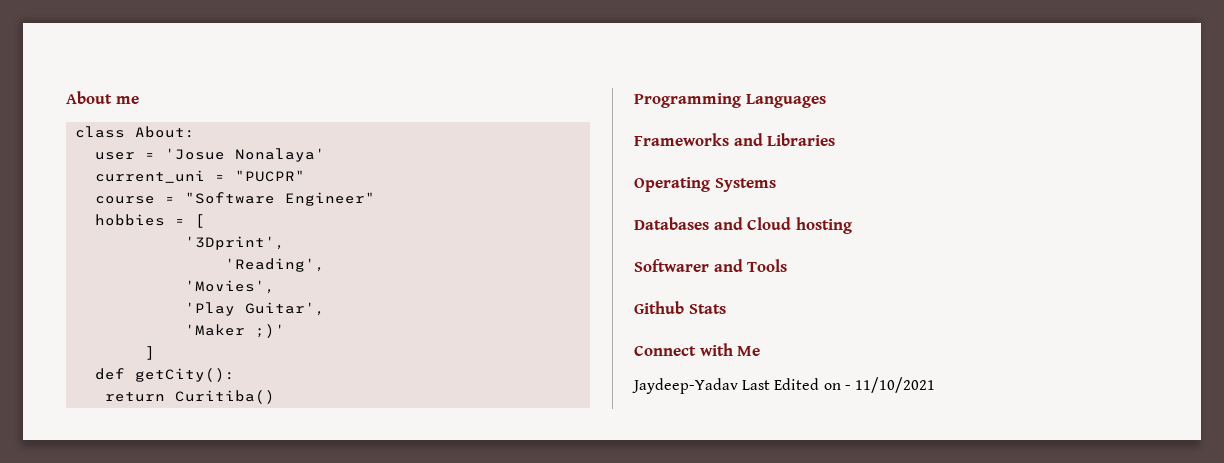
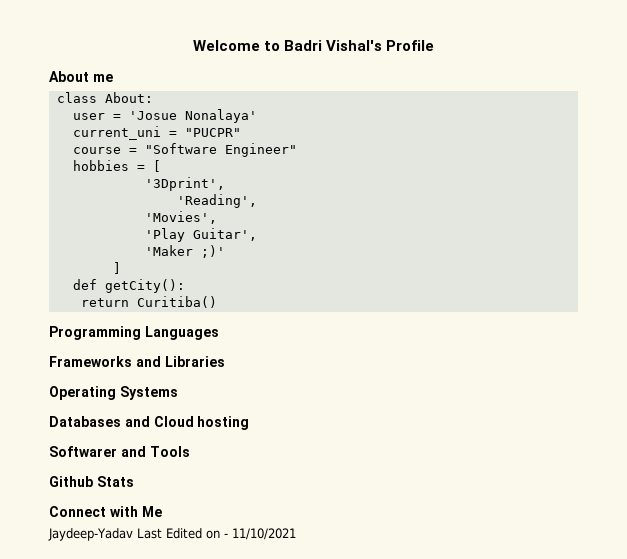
+ Welcome to Badri Vishal's Profile

